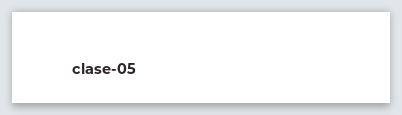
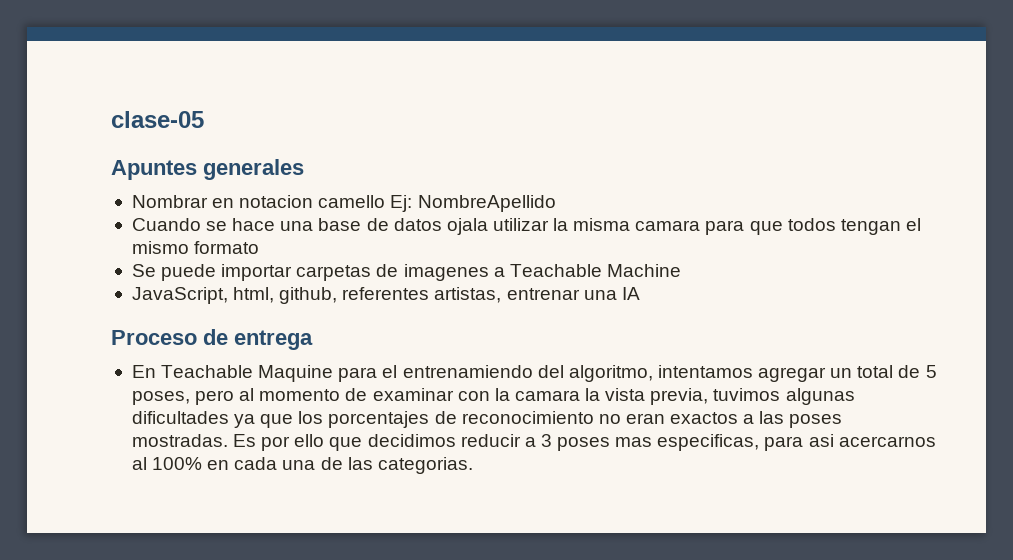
+ Apuntes generales
+ Nombrar en notacion camello Ej: NombreApellido
+ Cuando se hace una base de datos ojala utilizar la misma camara para que todos tengan el mismo formato
+ Se puede importar carpetas de imagenes a Teachable Machine
+ JavaScript, html, github, referentes artistas, entrenar una IA
+ Proceso de entrega
+ En Teachable Maquine para el entrenamiendo del algoritmo, intentamos agregar un total de 5 poses, pero al momento de examinar con la camara la vista previa, tuvimos algunas dificultades ya que los porcentajes de reconocimiento no eran exactos a las poses mostradas. Es por ello que decidimos reducir a 3 poses mas especificas, para asi acercarnos al 100% en cada una de las categorias.

